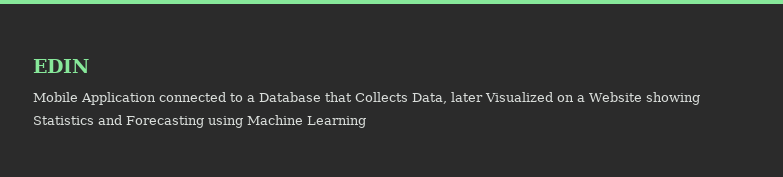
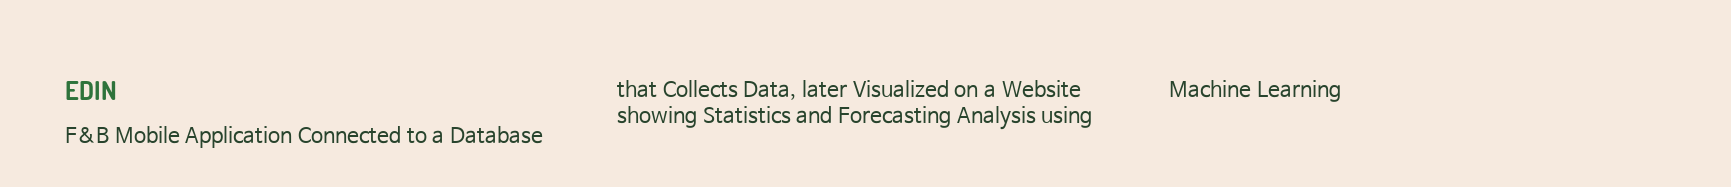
- Mobile Application connected to a Database that Collects Data, later Visualized on a Website showing Statistics and Forecasting using Machine Learning
+ F&B Mobile Application Connected to a Database that Collects Data, later Visualized on a Website showing Statistics and Forecasting Analysis using Machine Learning

